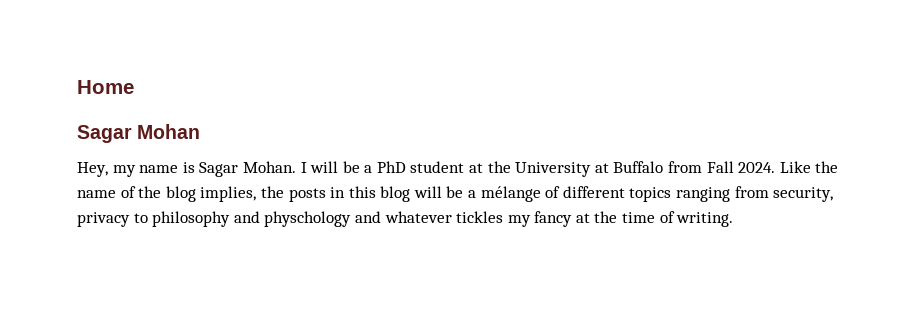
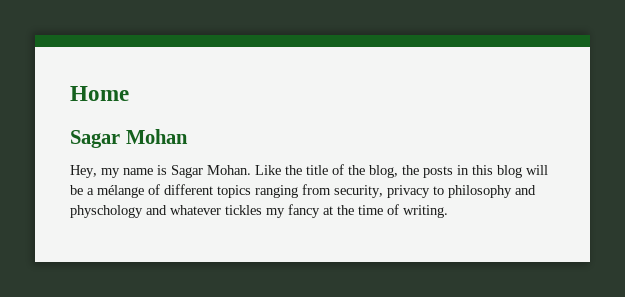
- I will be a PhD student at the University at Buffalo from Fall 2024.
- Like the name of the blog implies, the posts in this blog will be a mélange of different topics ranging from security, privacy to philosophy and physchology and whatever tickles my fancy at the time of writing.
+ Like the title of the blog, the posts in this blog will be a mélange of different topics ranging from security, privacy to philosophy and physchology and whatever tickles my fancy at the time of writing.

